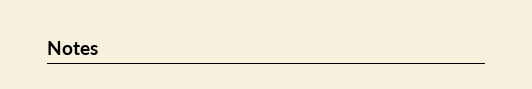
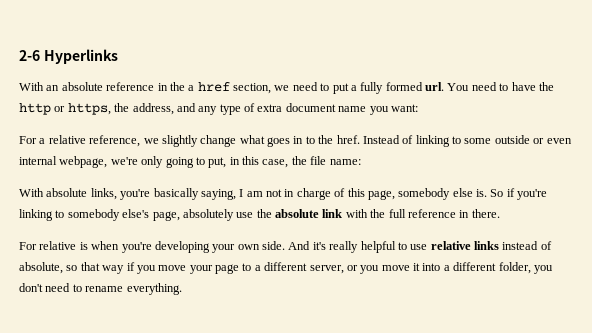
- Notes
+ 2-6 Hyperlinks
+ With an absolute reference in the a href section, we need to put a fully formed url. You need to have the http or https, the address, and any type of extra document name you want:
+ For a relative reference, we slightly change what goes in to the href. Instead of linking to some outside or even internal webpage, we're only going to put, in this case, the file name:
+ With absolute links, you're basically saying, I am not in charge of this page, somebody else is. So if you're linking to somebody else's page, absolutely use the absolute link with the full reference in there.
+ For relative is when you're developing your own side. And it's really helpful to use relative links instead of absolute, so that way if you move your page to a different server, or you move it into a different folder, you don't need to rename everything.

